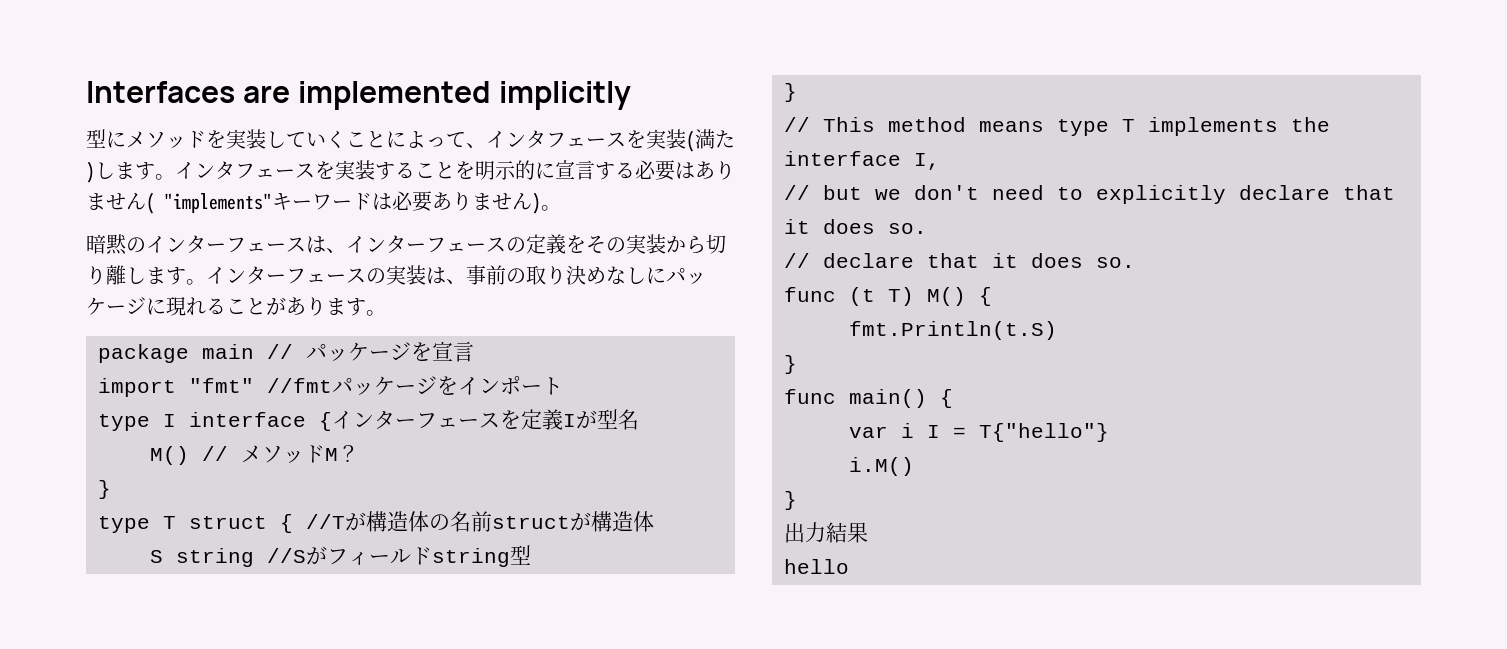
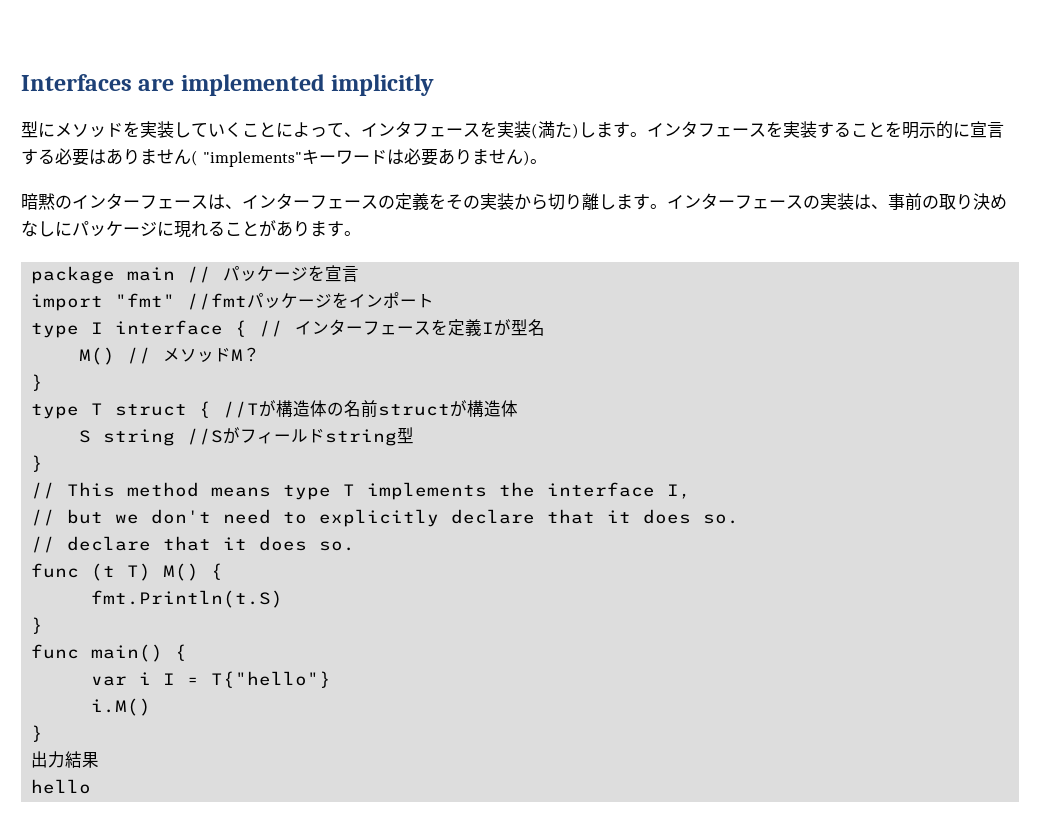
- type I interface {インターフェースを定義Iが型名
+ type I interface { // インターフェースを定義Iが型名

